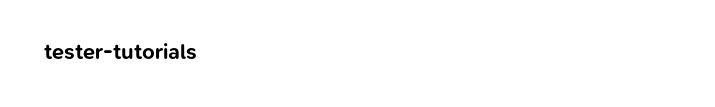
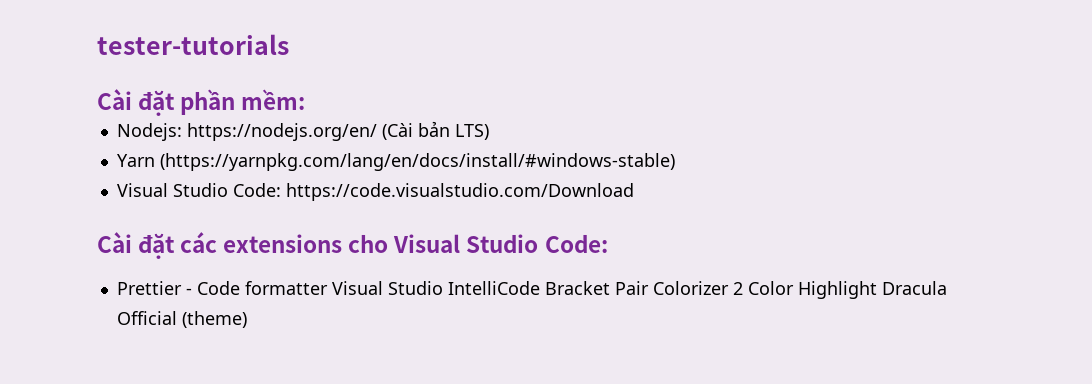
+ Cài đặt phần mềm:
+ Nodejs: https://nodejs.org/en/ (Cài bản LTS)
+ Yarn (https://yarnpkg.com/lang/en/docs/install/#windows-stable)
+ Visual Studio Code: https://code.visualstudio.com/Download
+ Cài đặt các extensions cho Visual Studio Code:
+ Prettier - Code formatter Visual Studio IntelliCode Bracket Pair Colorizer 2 Color Highlight Dracula Official (theme)

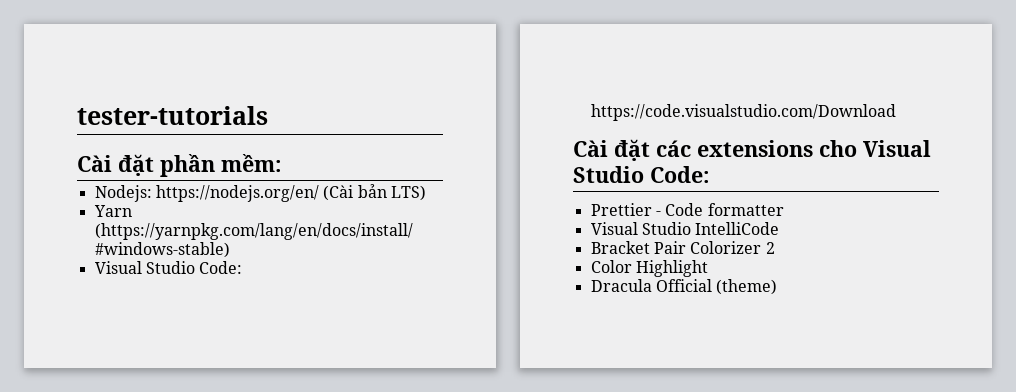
- Prettier - Code formatter Visual Studio IntelliCode Bracket Pair Colorizer 2 Color Highlight Dracula Official (theme)
+ Prettier - Code formatter
+ Visual Studio IntelliCode
+ Bracket Pair Colorizer 2
+ Color Highlight
+ Dracula Official (theme)

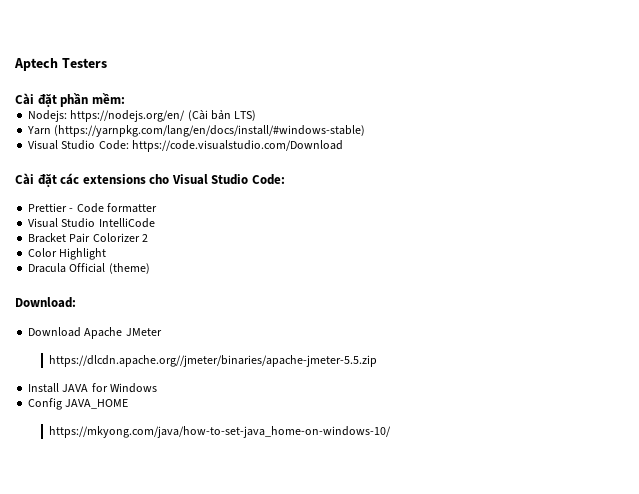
- tester-tutorials
+ Aptech Testers
+ Download:
+ Download Apache JMeter
+ https://dlcdn.apache.org//jmeter/binaries/apache-jmeter-5.5.zip
+ Install JAVA for Windows
+ Config JAVA_HOME
+ https://mkyong.com/java/how-to-set-java_home-on-windows-10/

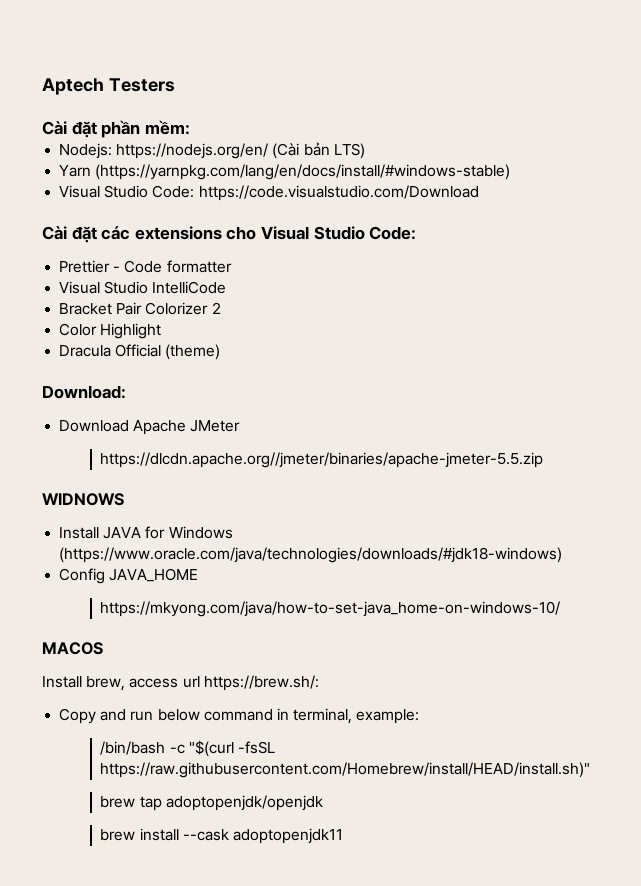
+ WIDNOWS
- Install JAVA for Windows
+ Install JAVA for Windows (https://www.oracle.com/java/technologies/downloads/#jdk18-windows)
+ MACOS
+ Install brew, access url https://brew.sh/:
+ Copy and run below command in terminal, example:
+ /bin/bash -c "$(curl -fsSL https://raw.githubusercontent.com/Homebrew/install/HEAD/install.sh)"
+ brew tap adoptopenjdk/openjdk
+ brew install --cask adoptopenjdk11

